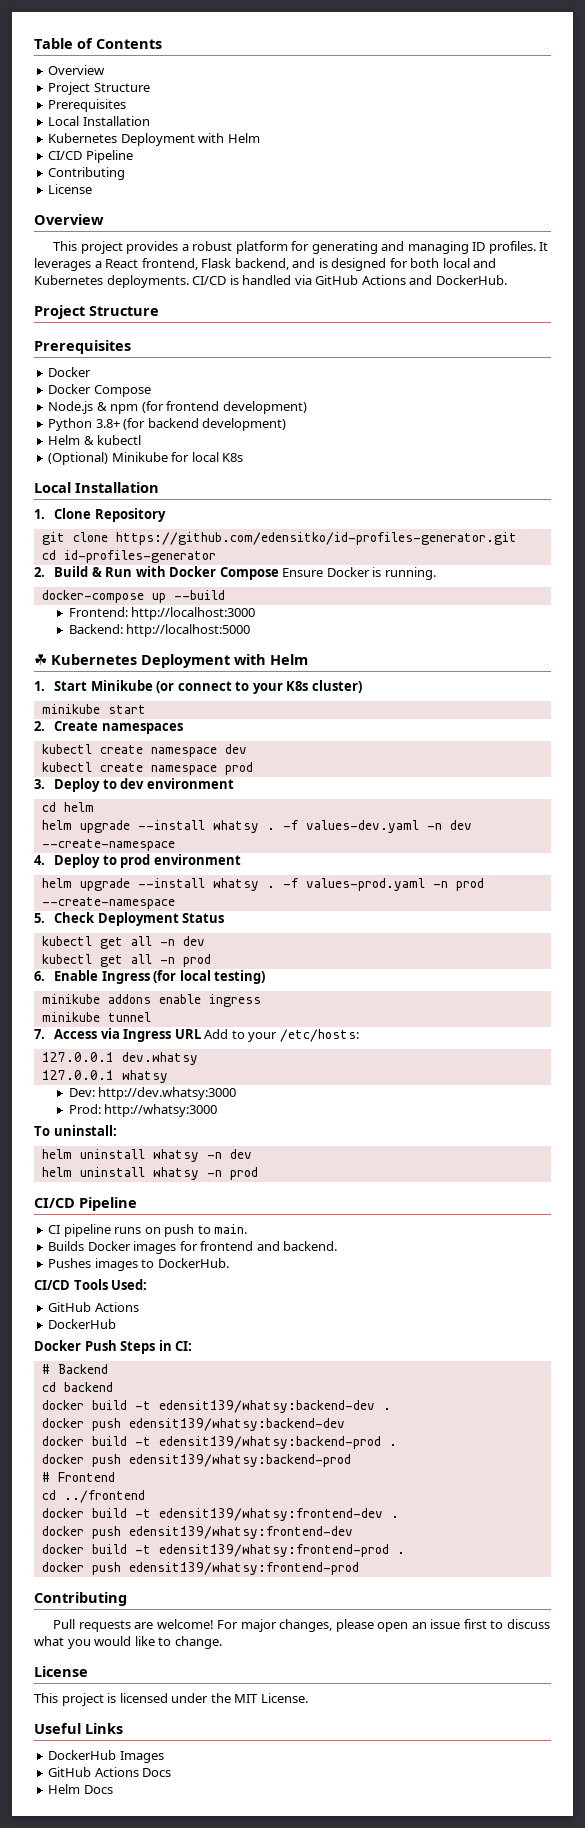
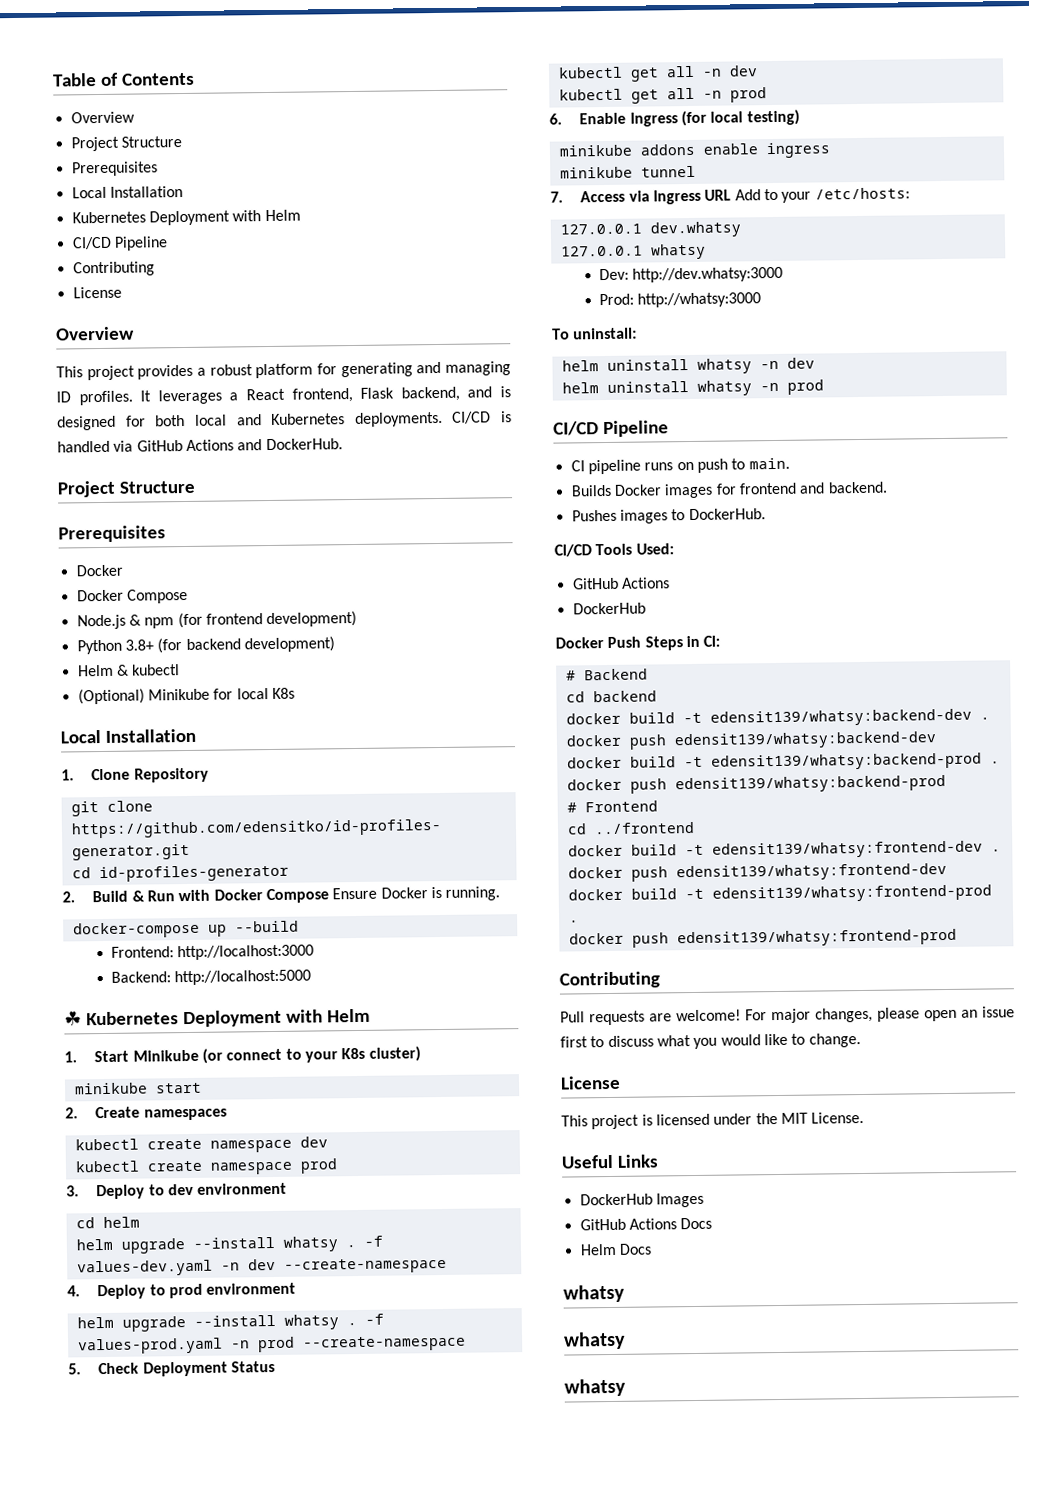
  Helm Docs
+ whatsy
+ whatsy
+ whatsy

